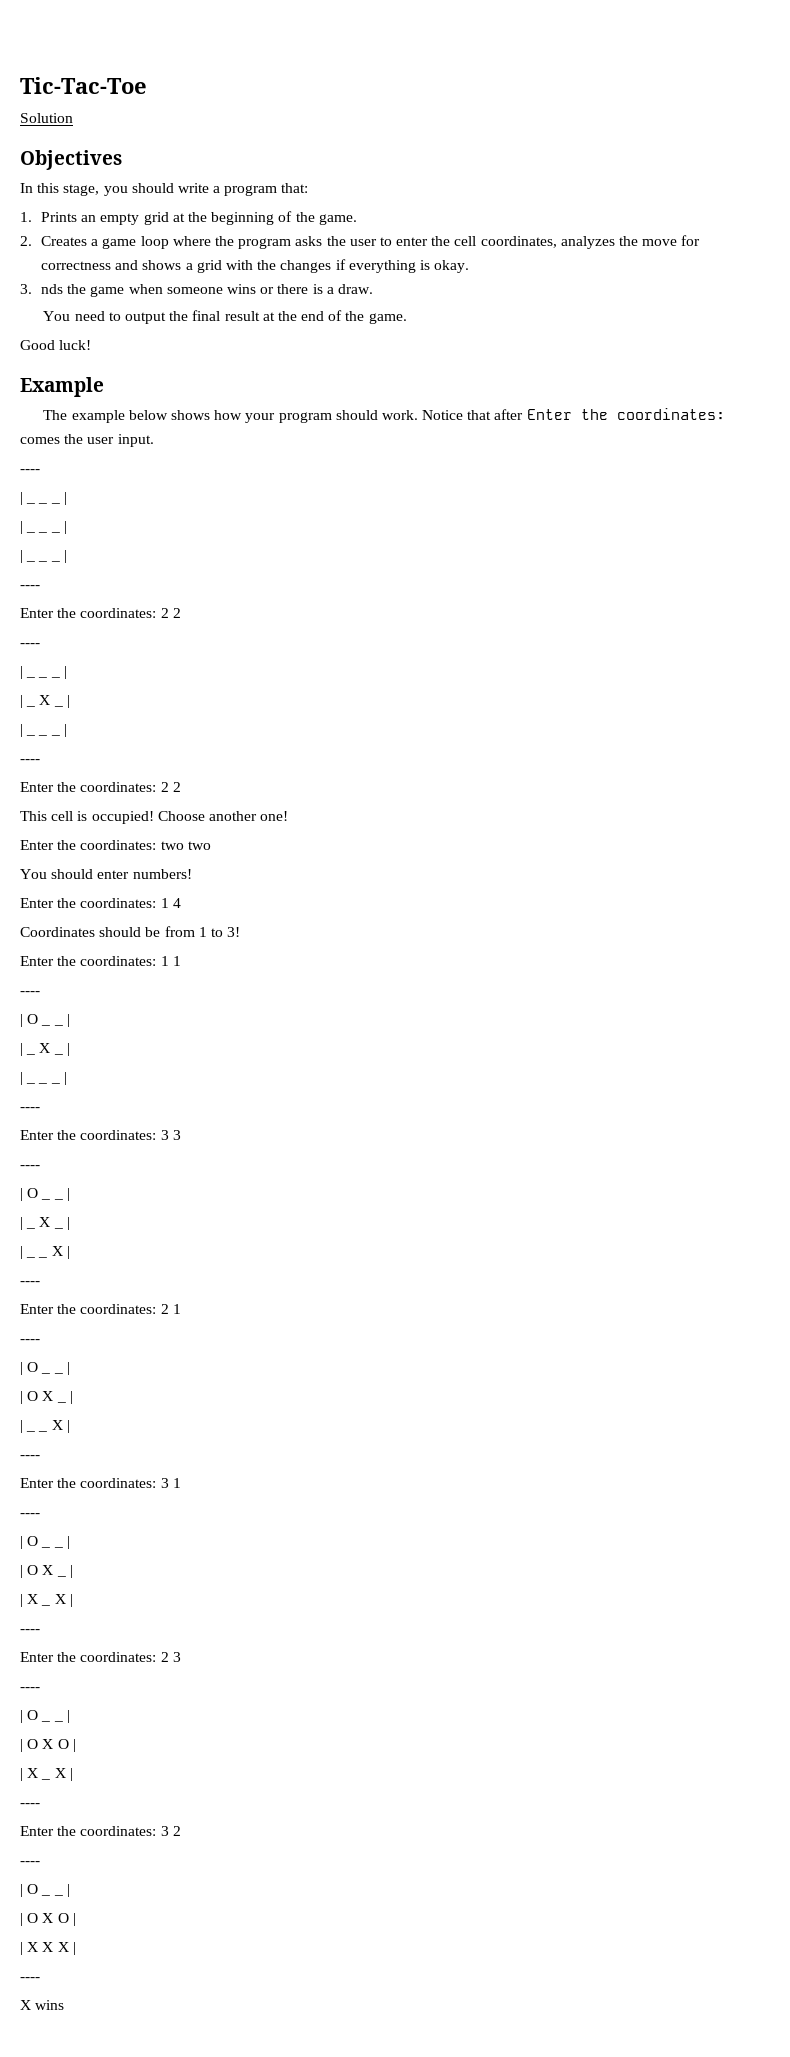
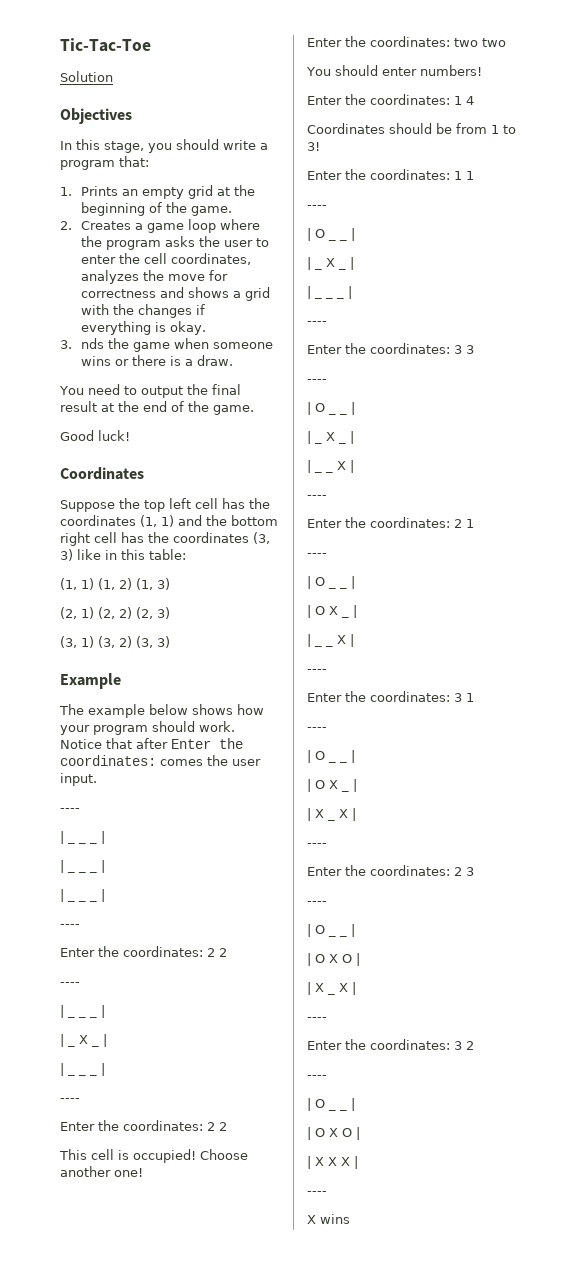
  Good luck!
+ Coordinates
+ Suppose the top left cell has the coordinates (1, 1) and the bottom right cell has the coordinates (3, 3) like in this table:
+ (1, 1) (1, 2) (1, 3)
+ (2, 1) (2, 2) (2, 3)
+ (3, 1) (3, 2) (3, 3)

